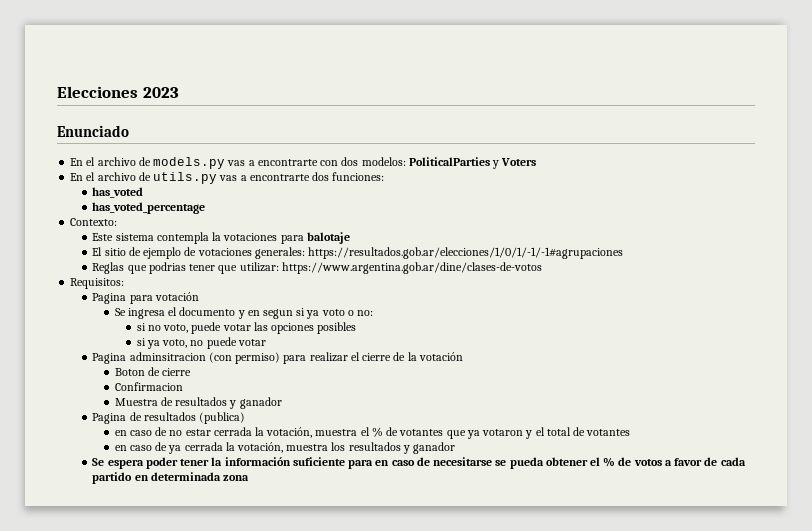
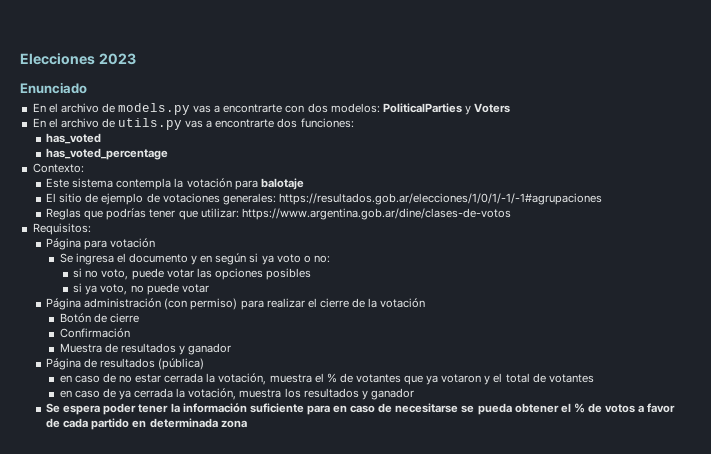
- Este sistema contempla la votaciones para balotaje
+ Este sistema contempla la votación para balotaje
- Reglas que podrias tener que utilizar: https://www.argentina.gob.ar/dine/clases-de-votos
+ Reglas que podrías tener que utilizar: https://www.argentina.gob.ar/dine/clases-de-votos
- Pagina para votación
+ Página para votación
- Se ingresa el documento y en segun si ya voto o no:
+ Se ingresa el documento y en según si ya voto o no:
- Pagina adminsitracion (con permiso) para realizar el cierre de la votación
+ Página administración (con permiso) para realizar el cierre de la votación
- Boton de cierre
+ Botón de cierre
- Confirmacion
+ Confirmación
- Pagina de resultados (publica)
+ Página de resultados (pública)

